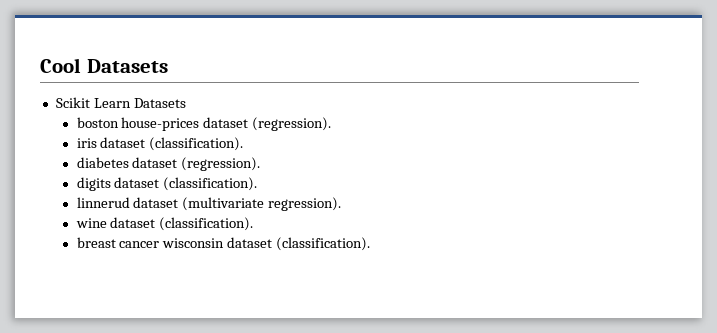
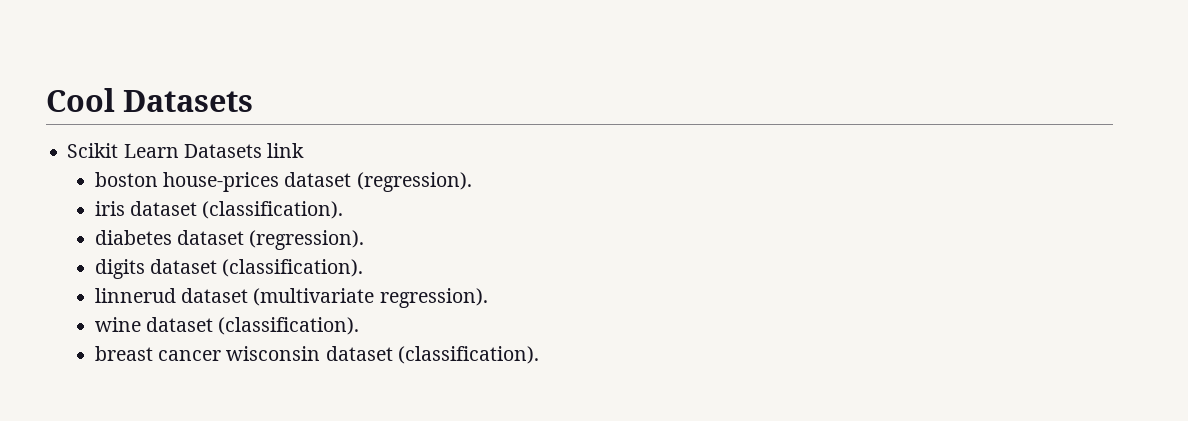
- Scikit Learn Datasets
+ Scikit Learn Datasets link

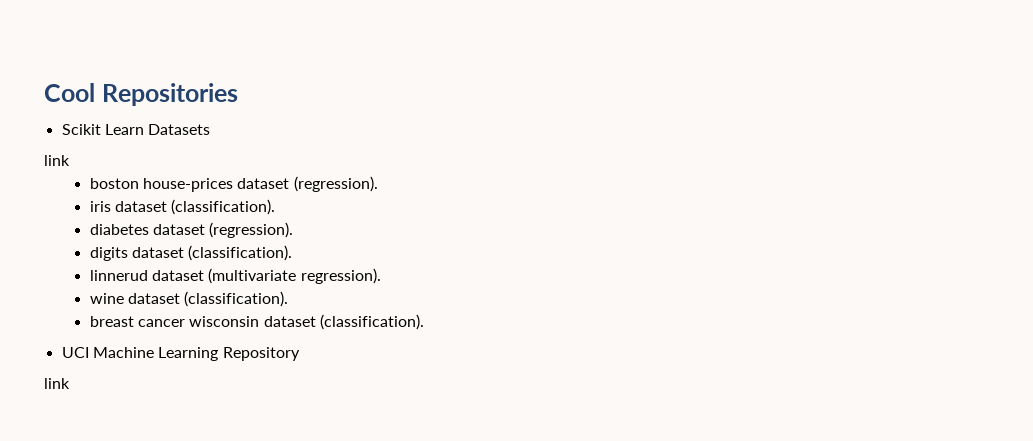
- Cool Datasets
+ Cool Repositories
- Scikit Learn Datasets link
+ Scikit Learn Datasets
+ link
+ UCI Machine Learning Repository
+ link

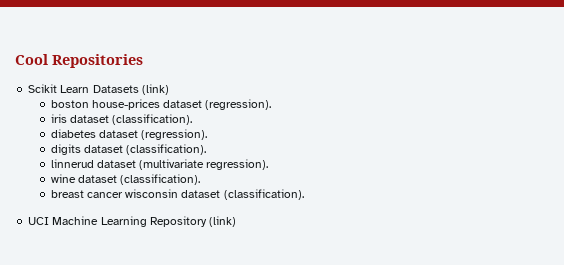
- Scikit Learn Datasets
- link
+ Scikit Learn Datasets (link)
- UCI Machine Learning Repository
- link
+ UCI Machine Learning Repository (link)

